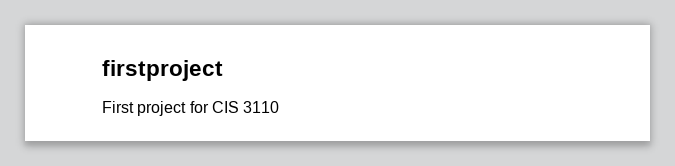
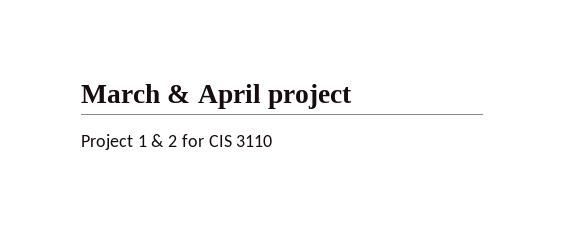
- firstproject
- First project for CIS 3110
+ March & April project
+ Project 1 & 2 for CIS 3110

